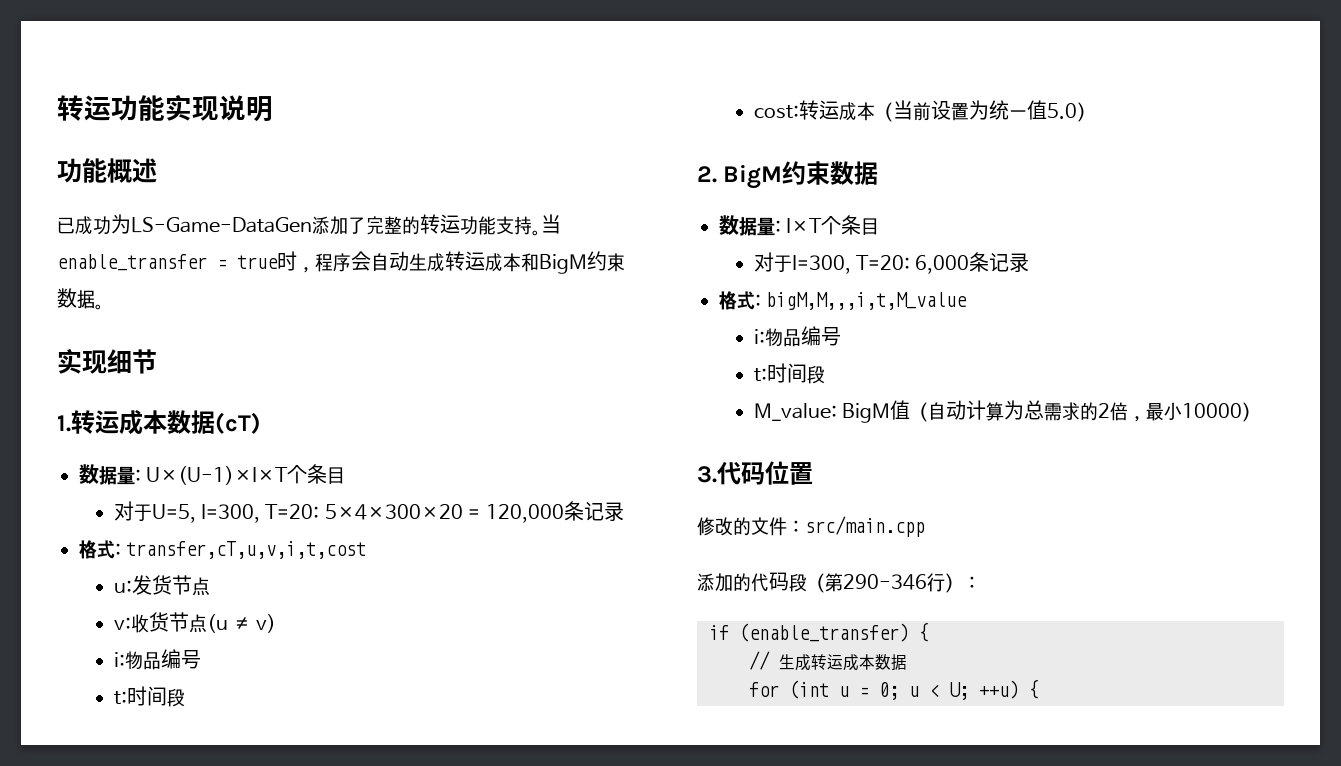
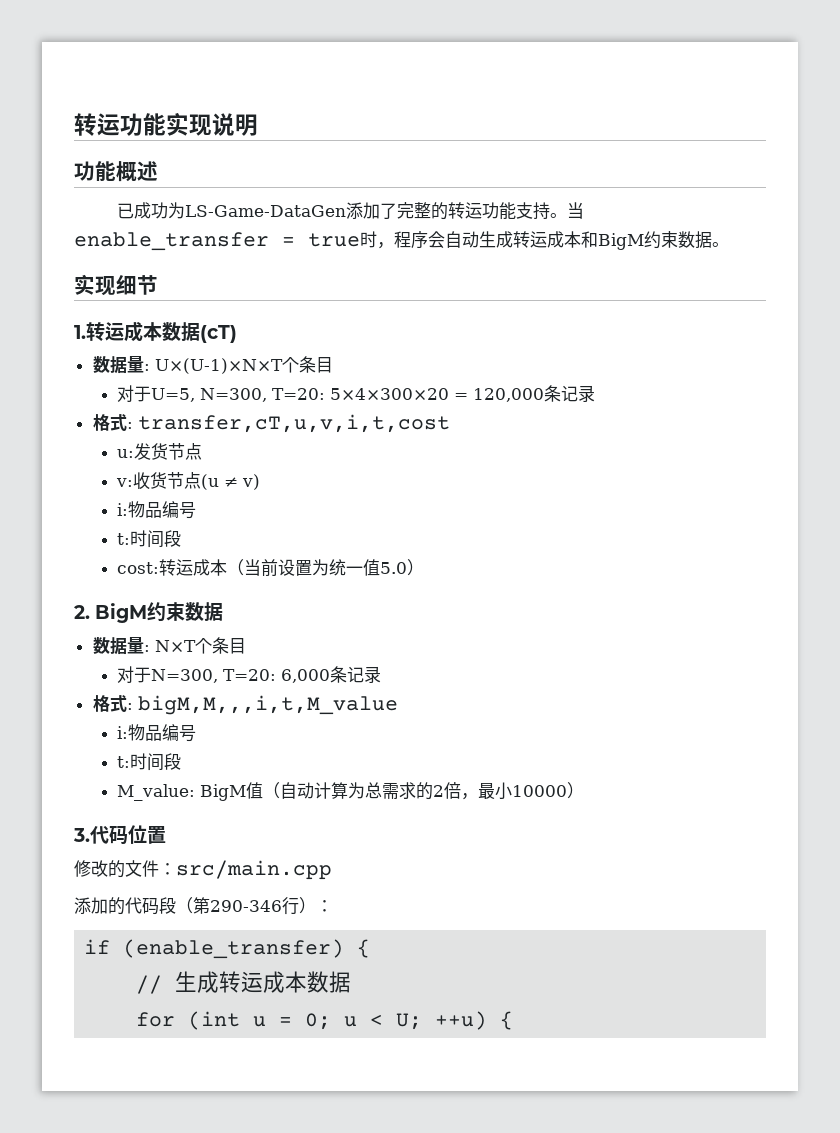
- 数据量: U×(U-1)×I×T个条目
+ 数据量: U×(U-1)×N×T个条目
- 对于U=5, I=300, T=20: 5×4×300×20 = 120,000条记录
+ 对于U=5, N=300, T=20: 5×4×300×20 = 120,000条记录
- 数据量: I×T个条目
- 对于I=300, T=20: 6,000条记录
+ 数据量: N×T个条目
+ 对于N=300, T=20: 6,000条记录

